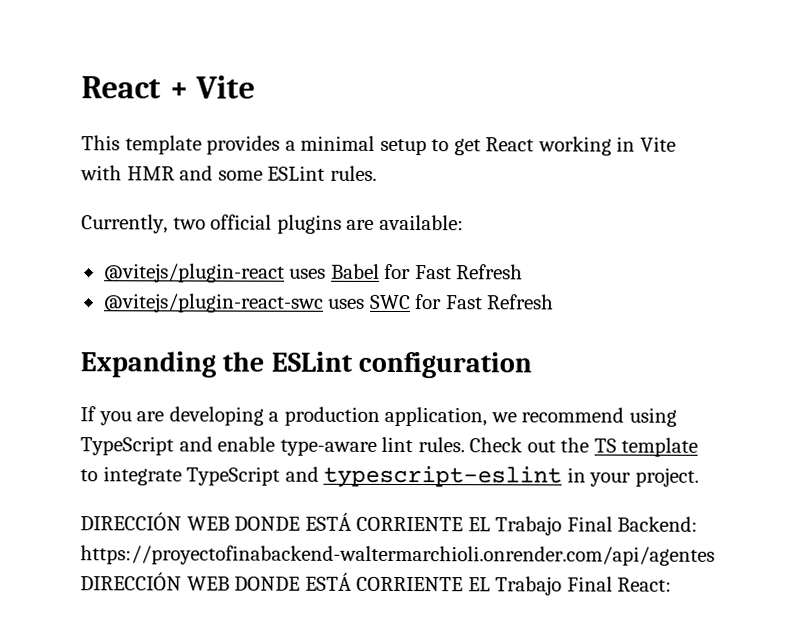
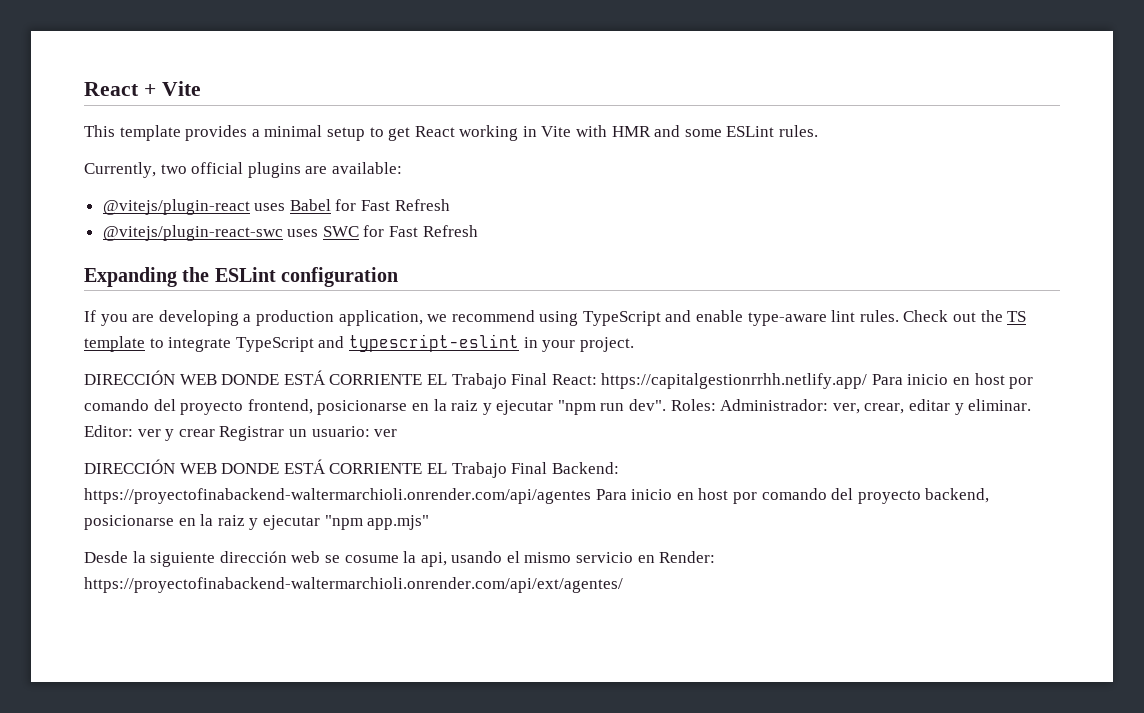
- DIRECCIÓN WEB DONDE ESTÁ CORRIENTE EL Trabajo Final Backend: https://proyectofinabackend-waltermarchioli.onrender.com/api/agentes DIRECCIÓN WEB DONDE ESTÁ CORRIENTE EL Trabajo Final React:
+ DIRECCIÓN WEB DONDE ESTÁ CORRIENTE EL Trabajo Final React: https://capitalgestionrrhh.netlify.app/ Para inicio en host por comando del proyecto frontend, posicionarse en la raiz y ejecutar "npm run dev". Roles: Administrador: ver, crear, editar y eliminar. Editor: ver y crear Registrar un usuario: ver
+ DIRECCIÓN WEB DONDE ESTÁ CORRIENTE EL Trabajo Final Backend: https://proyectofinabackend-waltermarchioli.onrender.com/api/agentes Para inicio en host por comando del proyecto backend, posicionarse en la raiz y ejecutar "npm app.mjs"
+ Desde la siguiente dirección web se cosume la api, usando el mismo servicio en Render: https://proyectofinabackend-waltermarchioli.onrender.com/api/ext/agentes/

